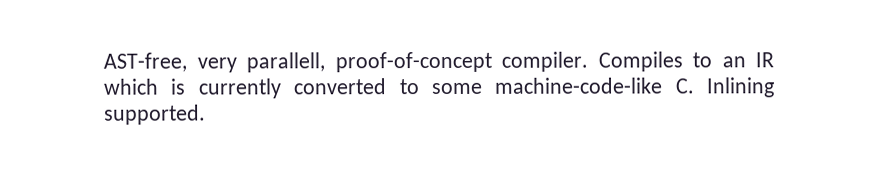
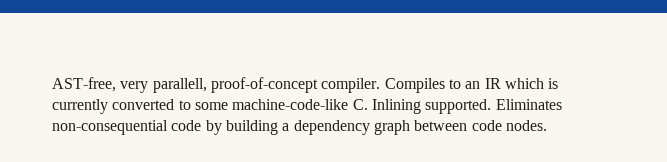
+ Eliminates non-consequential code by building a dependency graph between code nodes.

